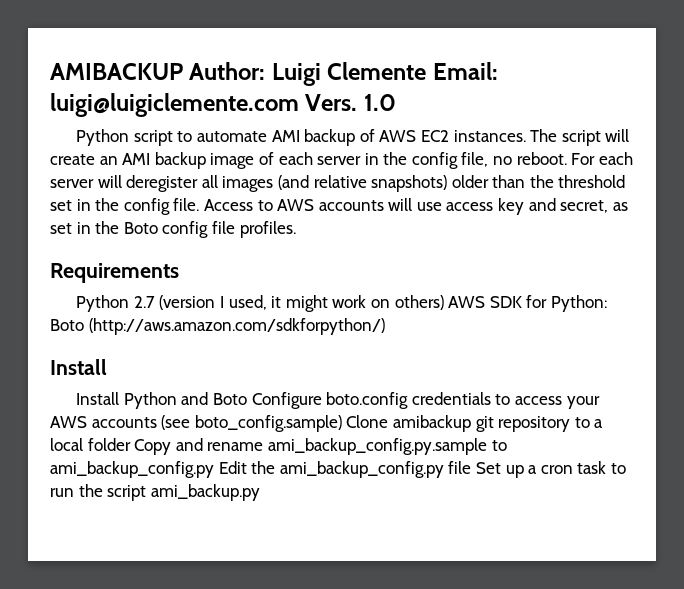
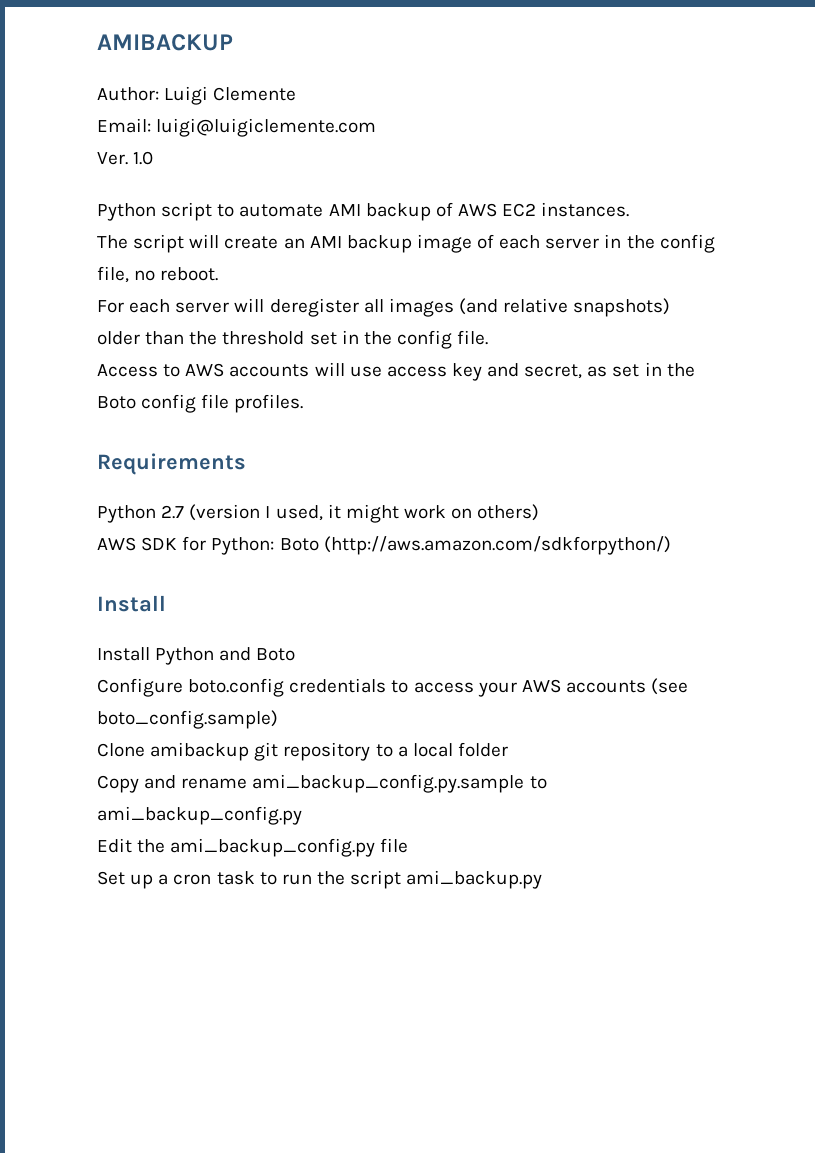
- AMIBACKUP Author: Luigi Clemente Email: luigi@luigiclemente.com Vers. 1.0
+ AMIBACKUP
+ Author: Luigi Clemente
+ Email: luigi@luigiclemente.com
+ Ver. 1.0
- Python script to automate AMI backup of AWS EC2 instances. The script will create an AMI backup image of each server in the config file, no reboot. For each server will deregister all images (and relative snapshots) older than the threshold set in the config file. Access to AWS accounts will use access key and secret, as set in the Boto config file profiles.
+ Python script to automate AMI backup of AWS EC2 instances.
+ The script will create an AMI backup image of each server in the config file, no reboot.
+ For each server will deregister all images (and relative snapshots) older than the threshold set in the config file.
+ Access to AWS accounts will use access key and secret, as set in the Boto config file profiles.
- Python 2.7 (version I used, it might work on others) AWS SDK for Python: Boto (http://aws.amazon.com/sdkforpython/)
+ Python 2.7 (version I used, it might work on others)
+ AWS SDK for Python: Boto (http://aws.amazon.com/sdkforpython/)
- Install Python and Boto Configure boto.config credentials to access your AWS accounts (see boto_config.sample) Clone amibackup git repository to a local folder Copy and rename ami_backup_config.py.sample to ami_backup_config.py Edit the ami_backup_config.py file Set up a cron task to run the script ami_backup.py
+ Install Python and Boto
+ Configure boto.config credentials to access your AWS accounts (see boto_config.sample)
+ Clone amibackup git repository to a local folder
+ Copy and rename ami_backup_config.py.sample to ami_backup_config.py
+ Edit the ami_backup_config.py file
+ Set up a cron task to run the script ami_backup.py

